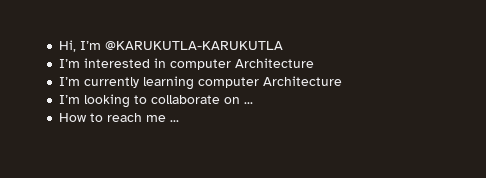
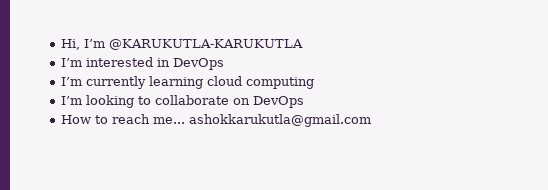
- I’m interested in computer Architecture
+ I’m interested in DevOps
- I’m currently learning computer Architecture
+ I’m currently learning cloud computing
- I’m looking to collaborate on ...
+ I’m looking to collaborate on DevOps
- How to reach me ...
+ How to reach me... ashokkarukutla@gmail.com

